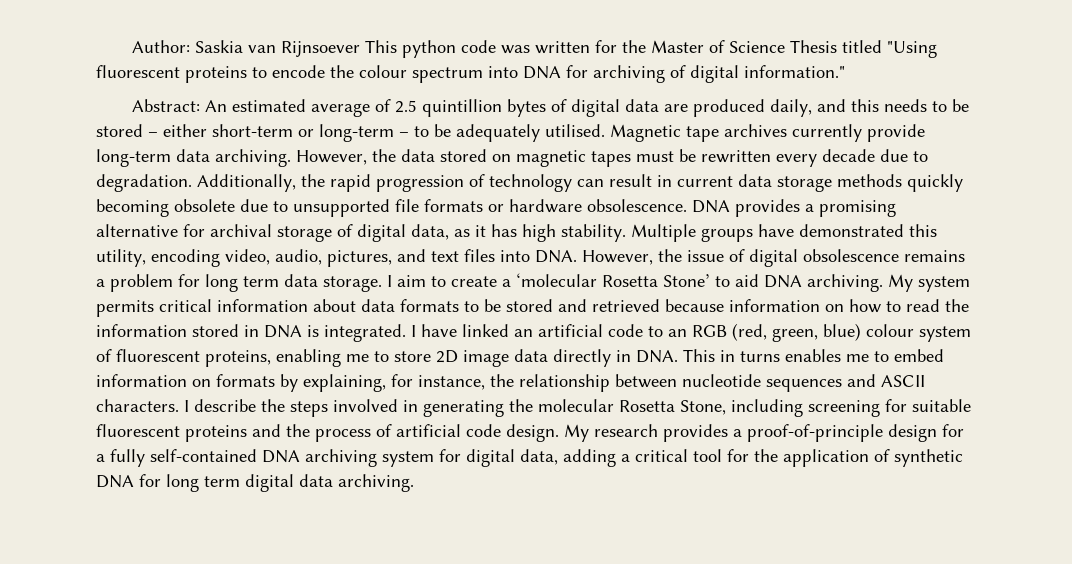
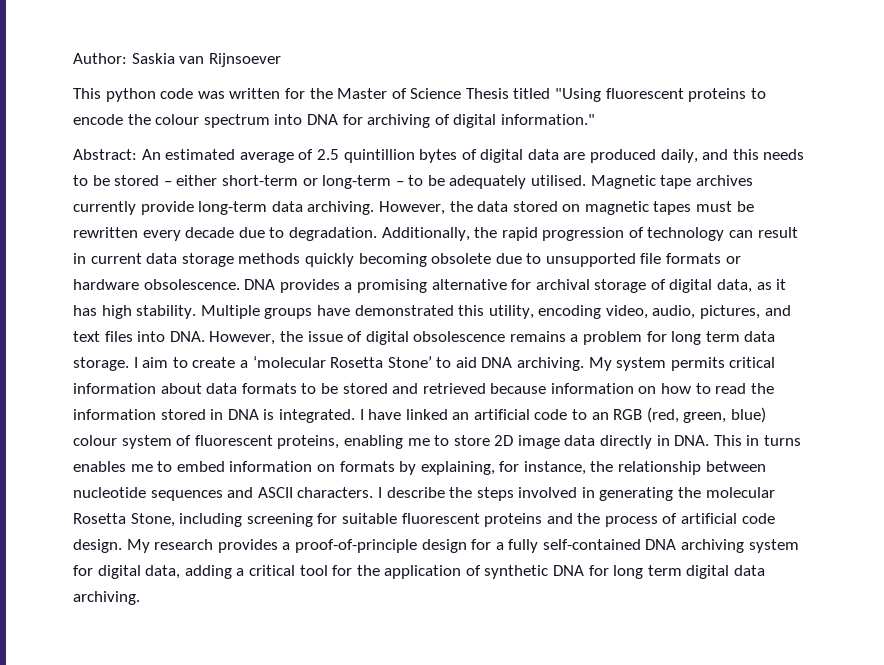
- Author: Saskia van Rijnsoever This python code was written for the Master of Science Thesis titled "Using fluorescent proteins to encode the colour spectrum into DNA for archiving of digital information."
+ Author: Saskia van Rijnsoever
+ This python code was written for the Master of Science Thesis titled "Using fluorescent proteins to encode the colour spectrum into DNA for archiving of digital information."

